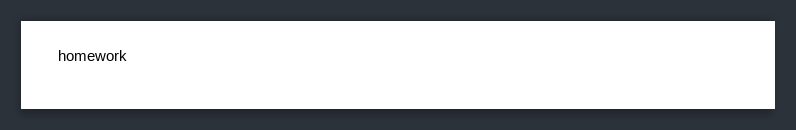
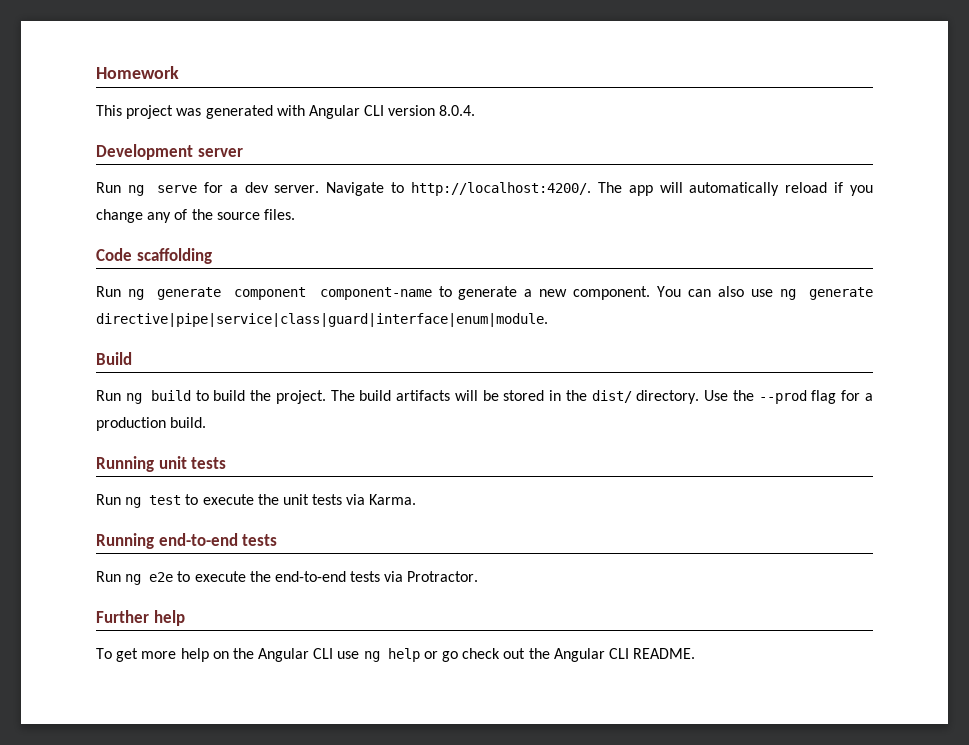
- homework
+ Homework
+ This project was generated with Angular CLI version 8.0.4.
+ Development server
+ Run ng serve for a dev server. Navigate to http://localhost:4200/. The app will automatically reload if you change any of the source files.
+ Code scaffolding
+ Run ng generate component component-name to generate a new component. You can also use ng generate directive|pipe|service|class|guard|interface|enum|module.
+ Build
+ Run ng build to build the project. The build artifacts will be stored in the dist/ directory. Use the --prod flag for a production build.
+ Running unit tests
+ Run ng test to execute the unit tests via Karma.
+ Running end-to-end tests
+ Run ng e2e to execute the end-to-end tests via Protractor.
+ Further help
+ To get more help on the Angular CLI use ng help or go check out the Angular CLI README.

